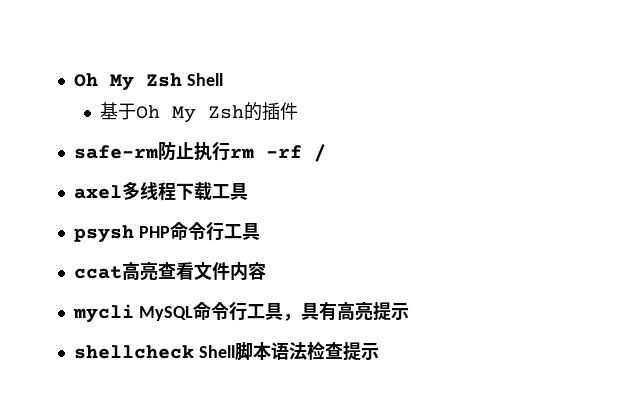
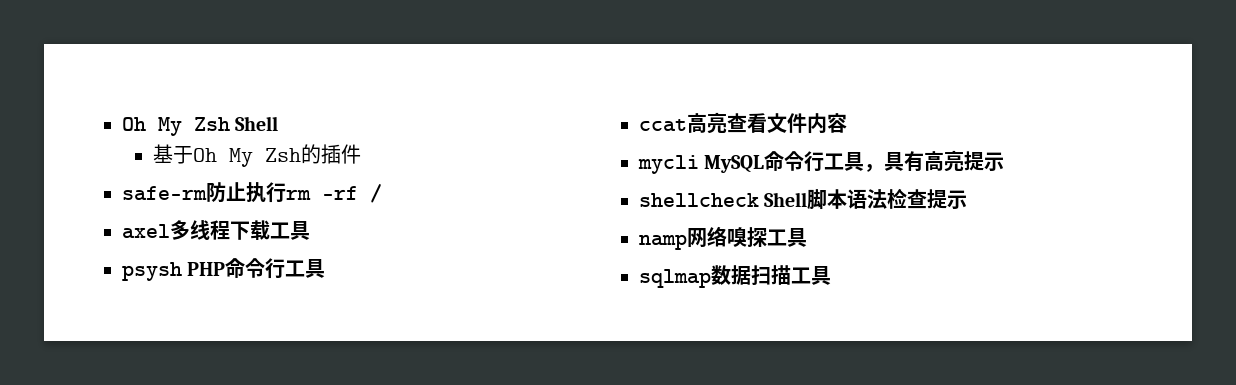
+ namp网络嗅探工具
+ sqlmap数据扫描工具

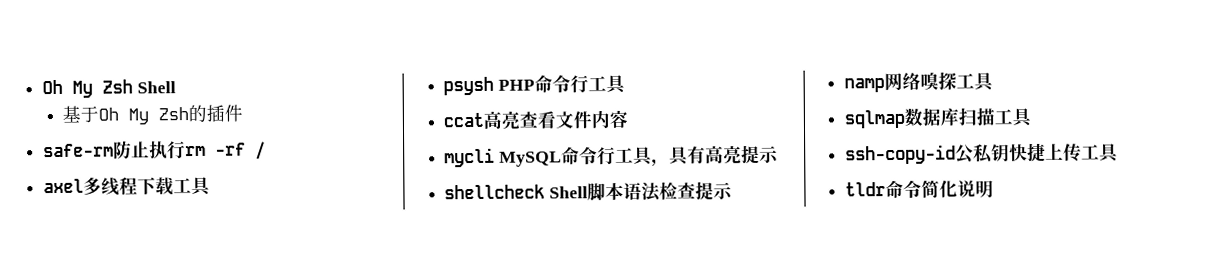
- sqlmap数据扫描工具
+ sqlmap数据库扫描工具
+ ssh-copy-id公私钥快捷上传工具
+ tldr命令简化说明

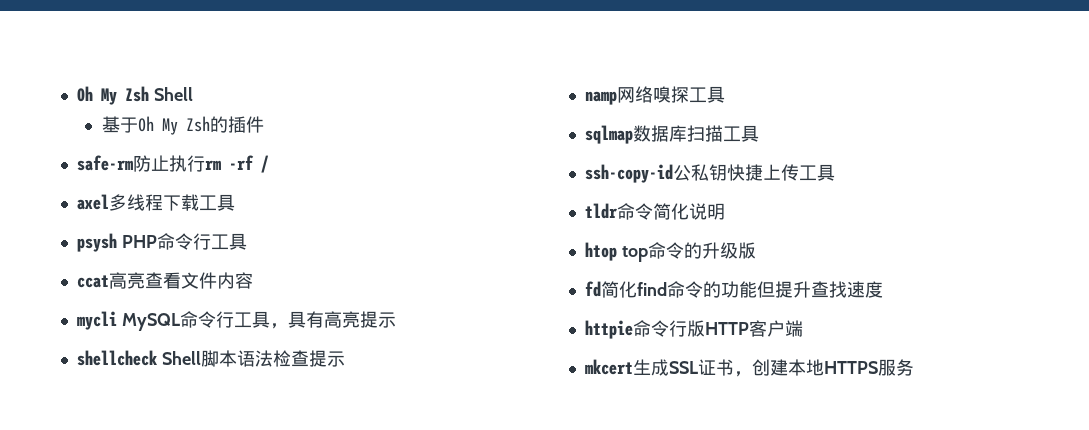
+ htop top命令的升级版
+ fd简化find命令的功能但提升查找速度
+ httpie命令行版HTTP客户端
+ mkcert生成SSL证书，创建本地HTTPS服务

